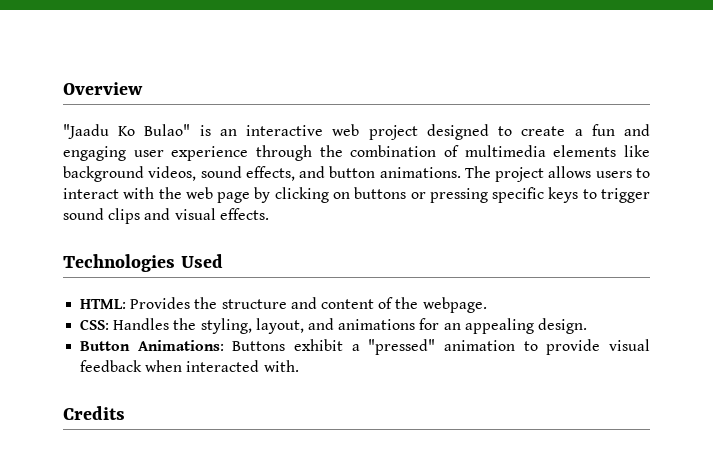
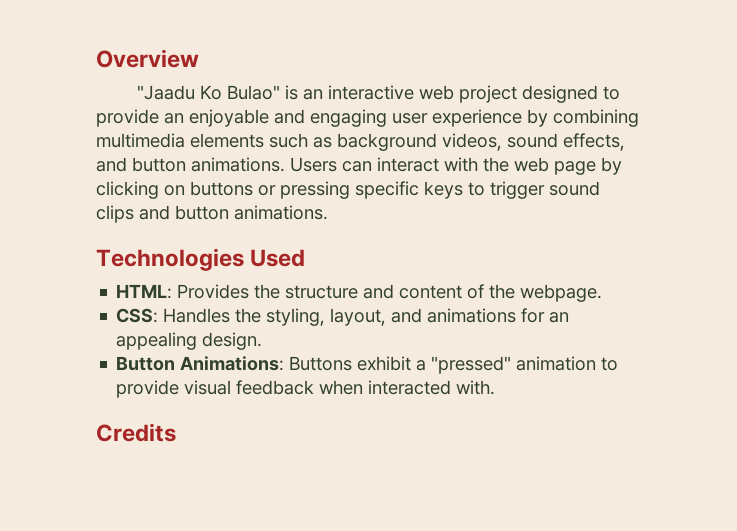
- "Jaadu Ko Bulao" is an interactive web project designed to create a fun and engaging user experience through the combination of multimedia elements like background videos, sound effects, and button animations.
+ "Jaadu Ko Bulao" is an interactive web project designed to provide an enjoyable and engaging user experience by combining multimedia elements such as background videos, sound effects, and button animations.
- The project allows users to interact with the web page by clicking on buttons or pressing specific keys to trigger sound clips and visual effects.
+ Users can interact with the web page by clicking on buttons or pressing specific keys to trigger sound clips and button animations.

